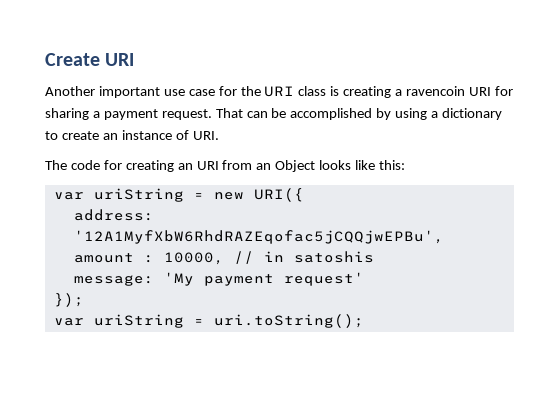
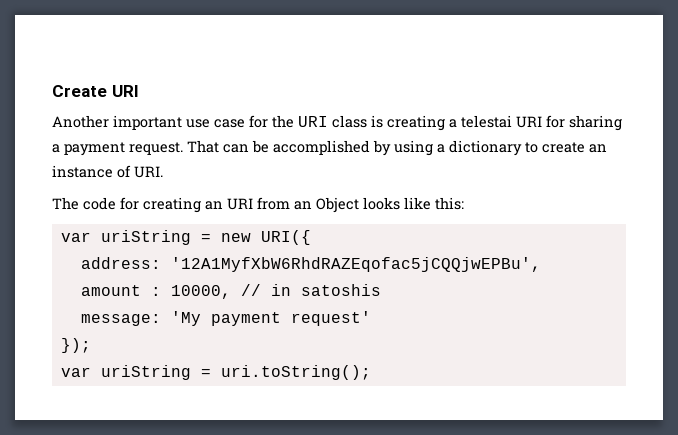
- Another important use case for the URI class is creating a ravencoin URI for sharing a payment request.
+ Another important use case for the URI class is creating a telestai URI for sharing a payment request.

